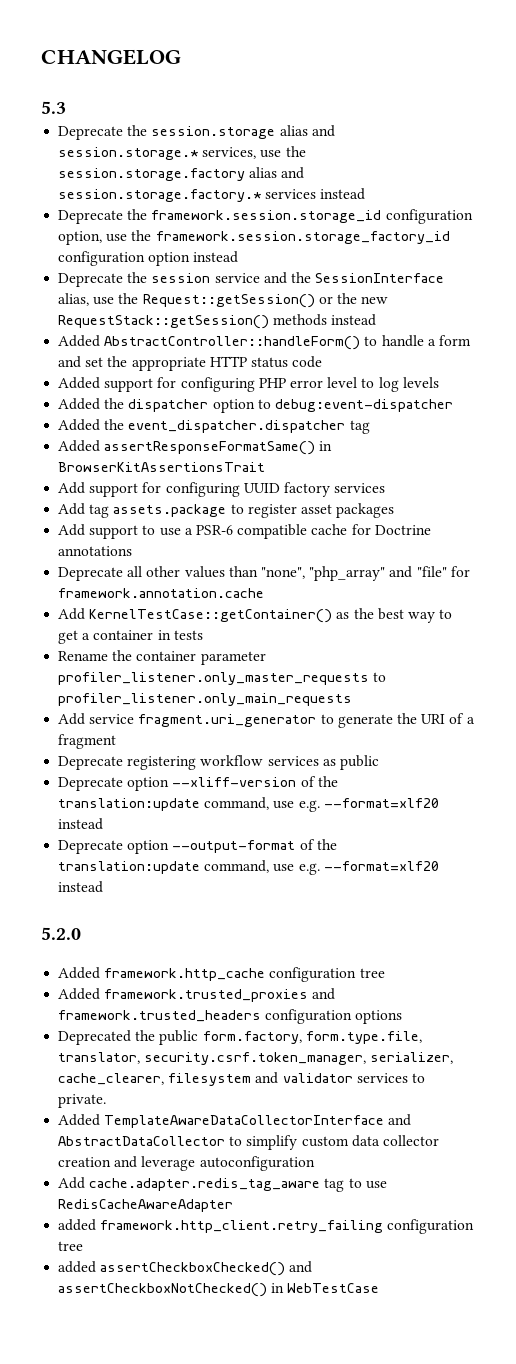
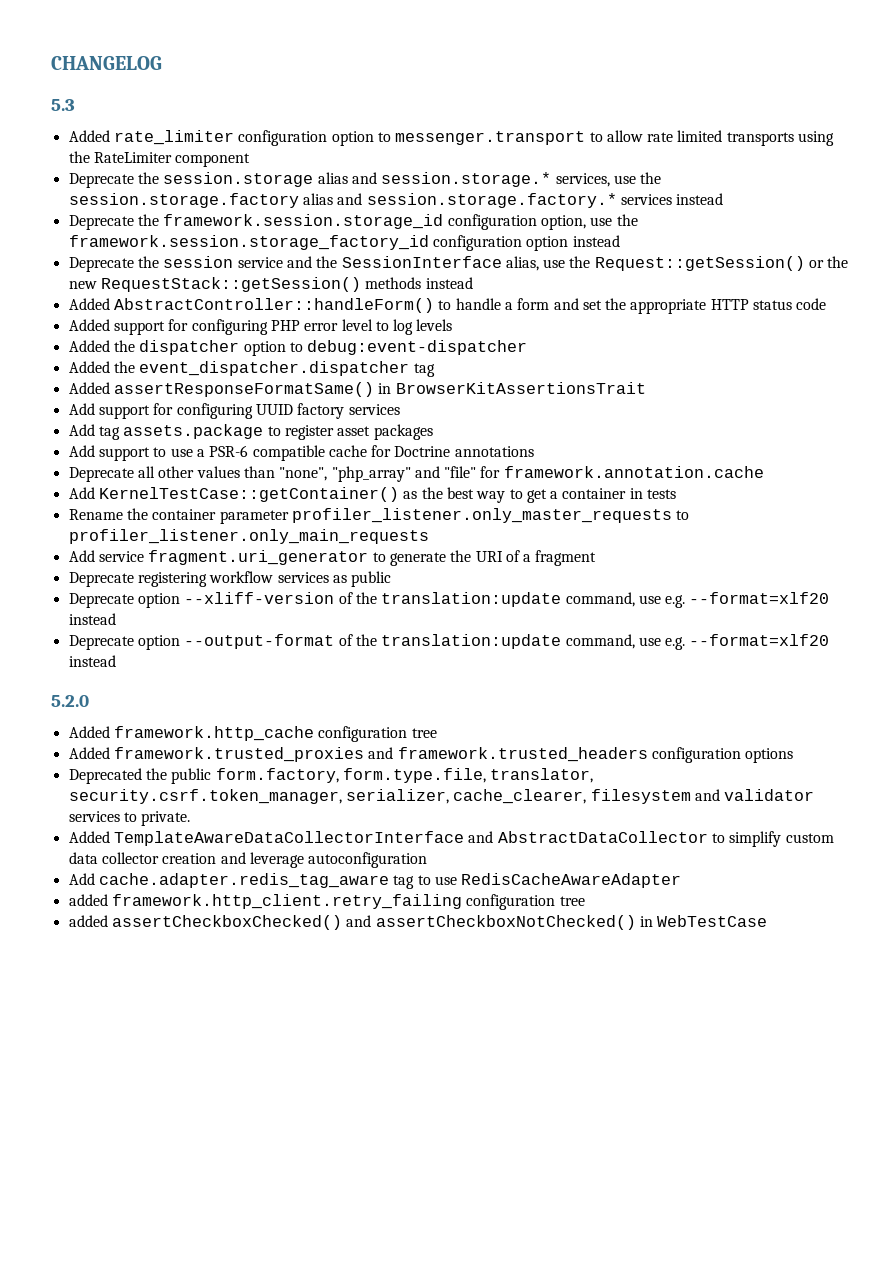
+ Added rate_limiter configuration option to messenger.transport to allow rate limited transports using the RateLimiter component

